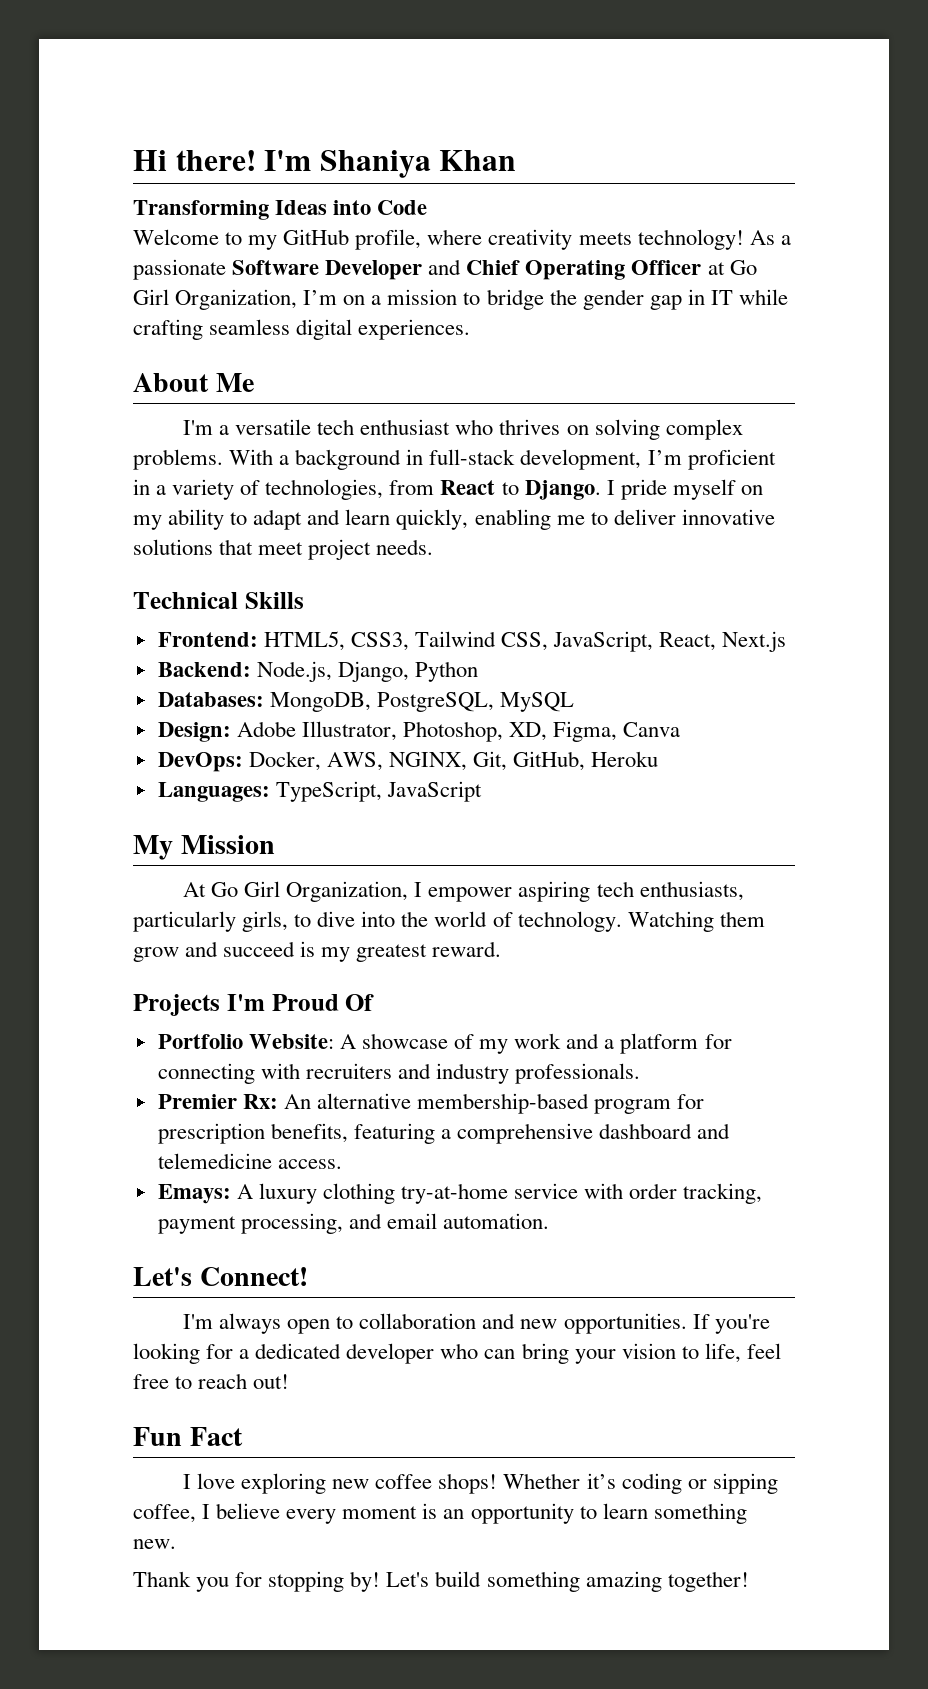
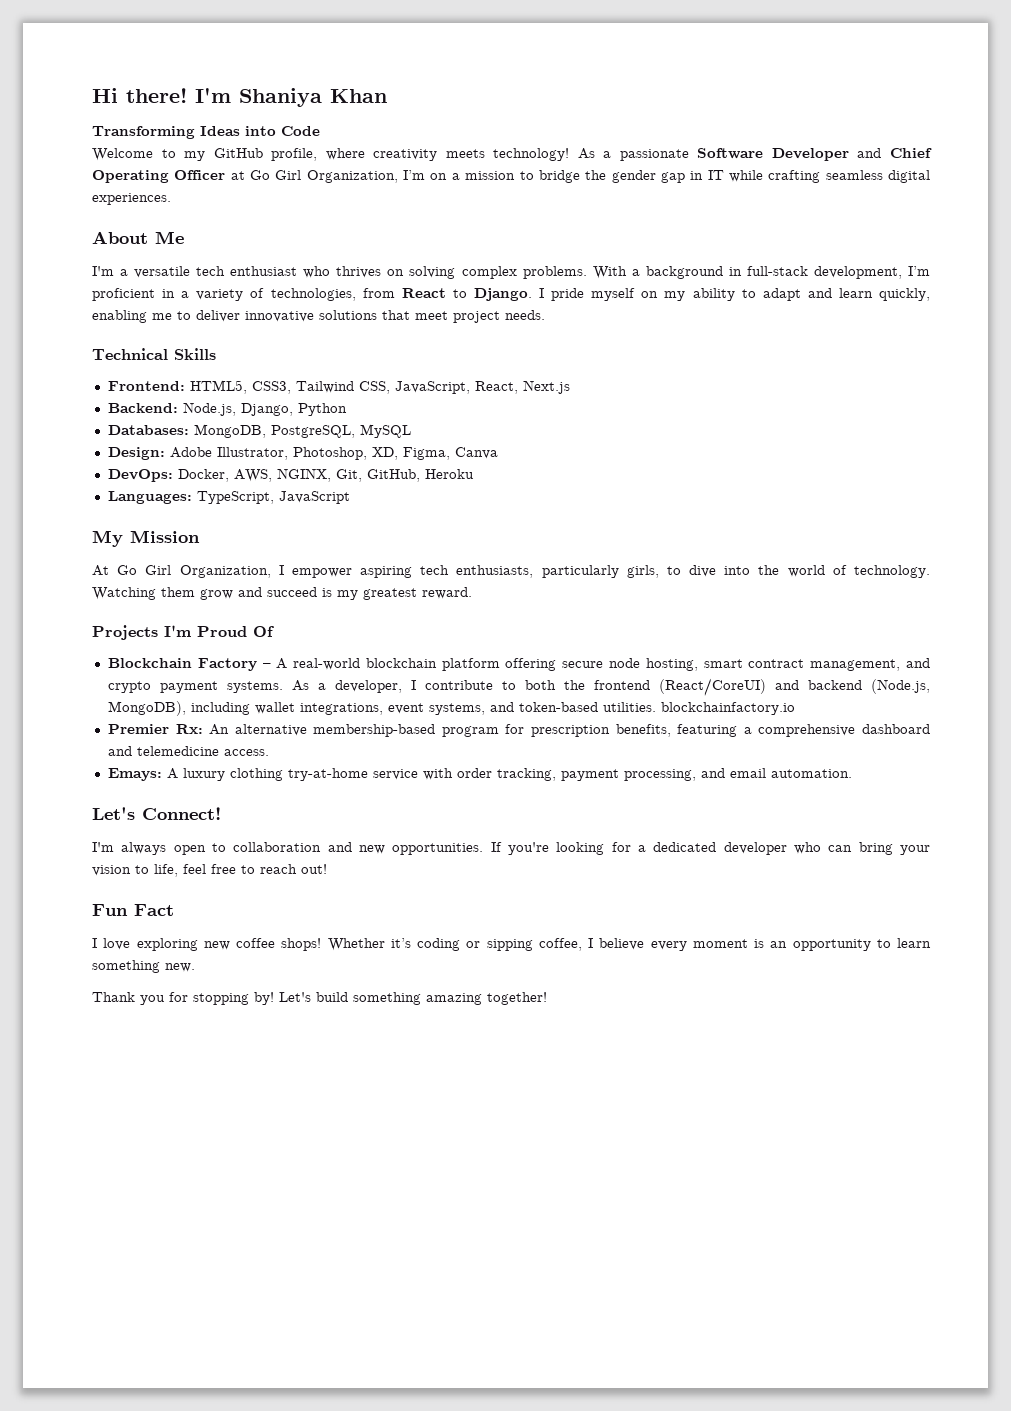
- Portfolio Website: A showcase of my work and a platform for connecting with recruiters and industry professionals.
+ Blockchain Factory – A real-world blockchain platform offering secure node hosting, smart contract management, and crypto payment systems. As a developer, I contribute to both the frontend (React/CoreUI) and backend (Node.js, MongoDB), including wallet integrations, event systems, and token-based utilities. blockchainfactory.io

